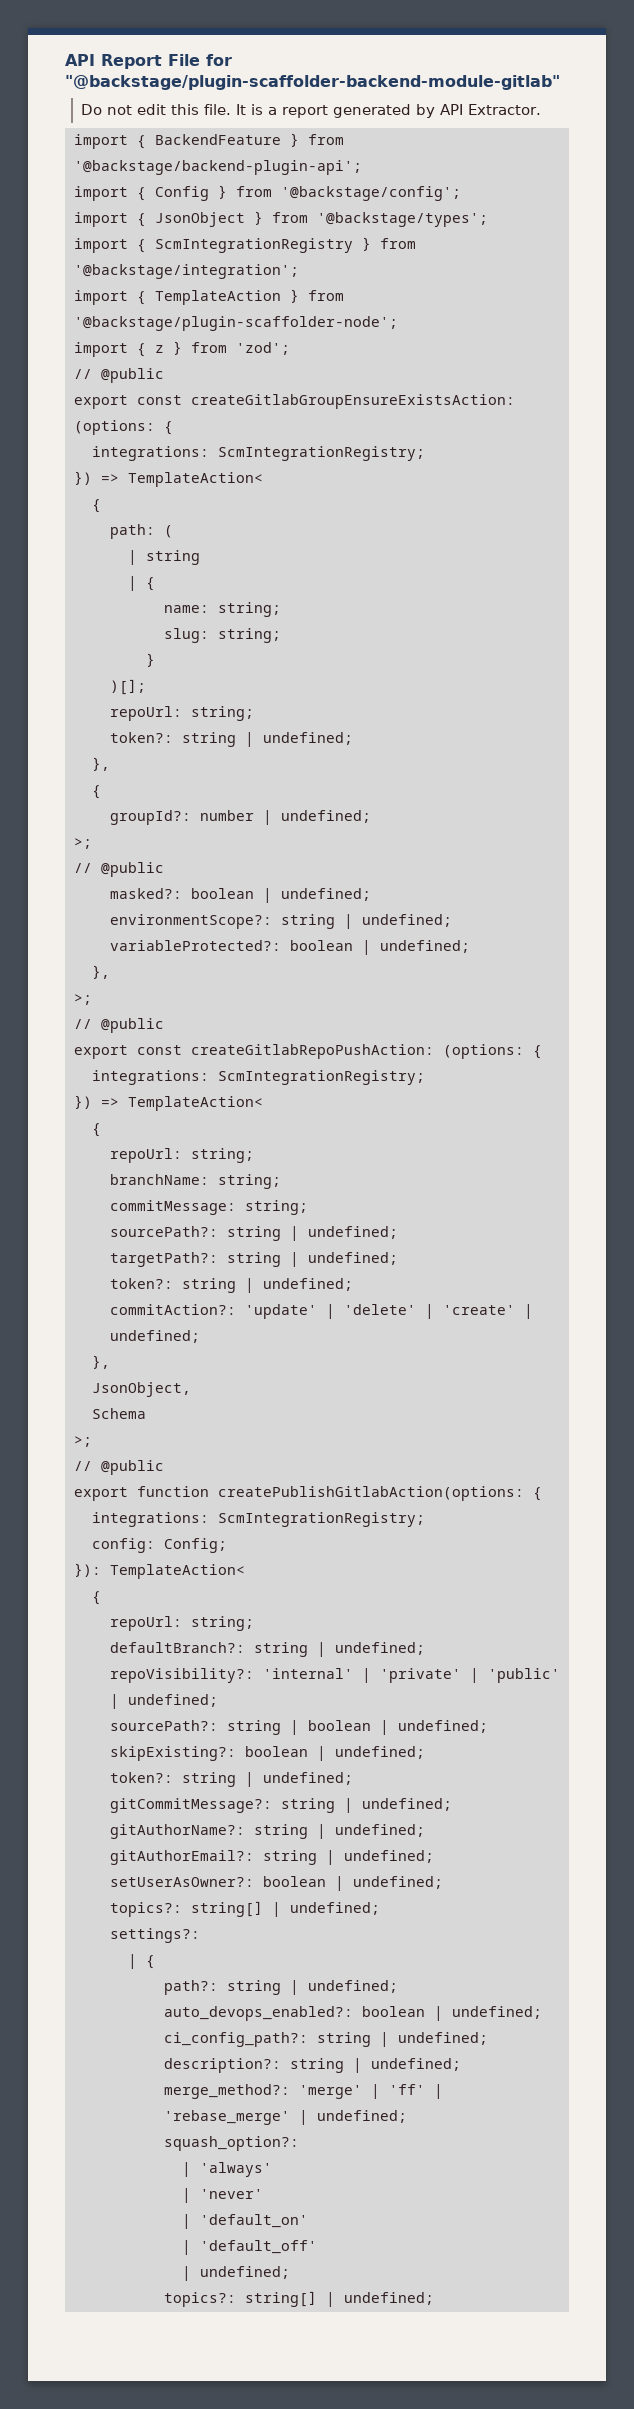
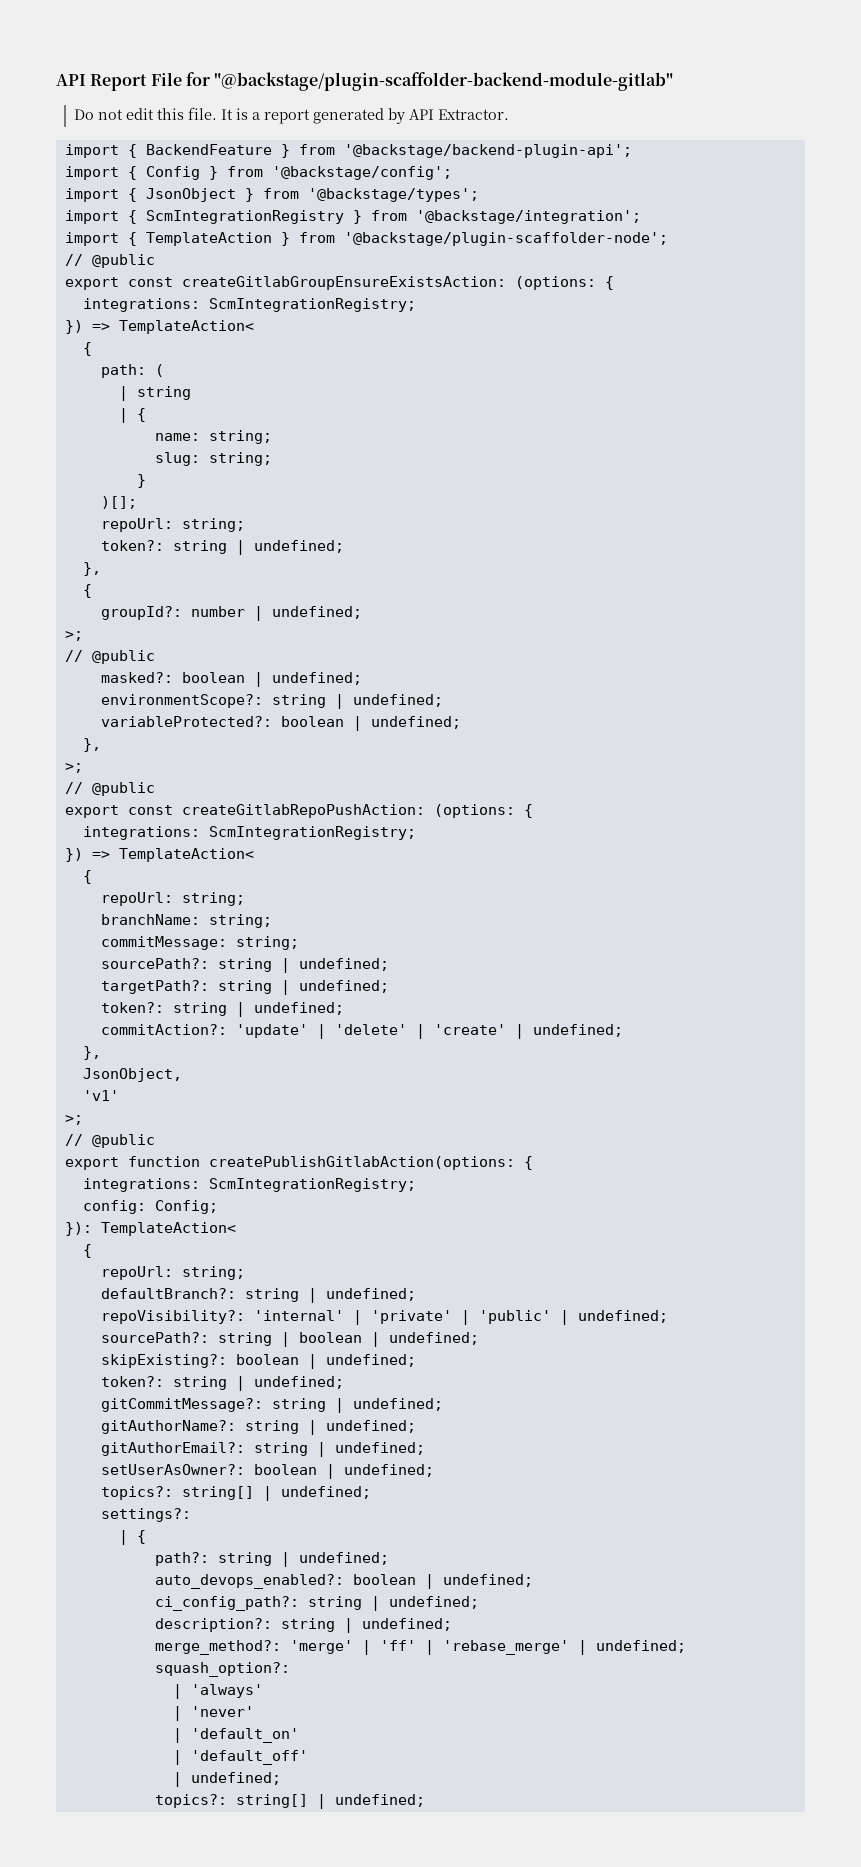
- import { z } from 'zod';
- Schema
+ 'v1'

